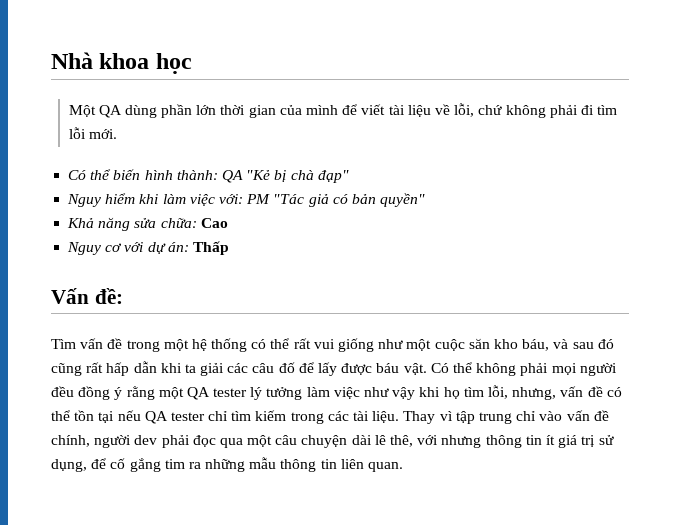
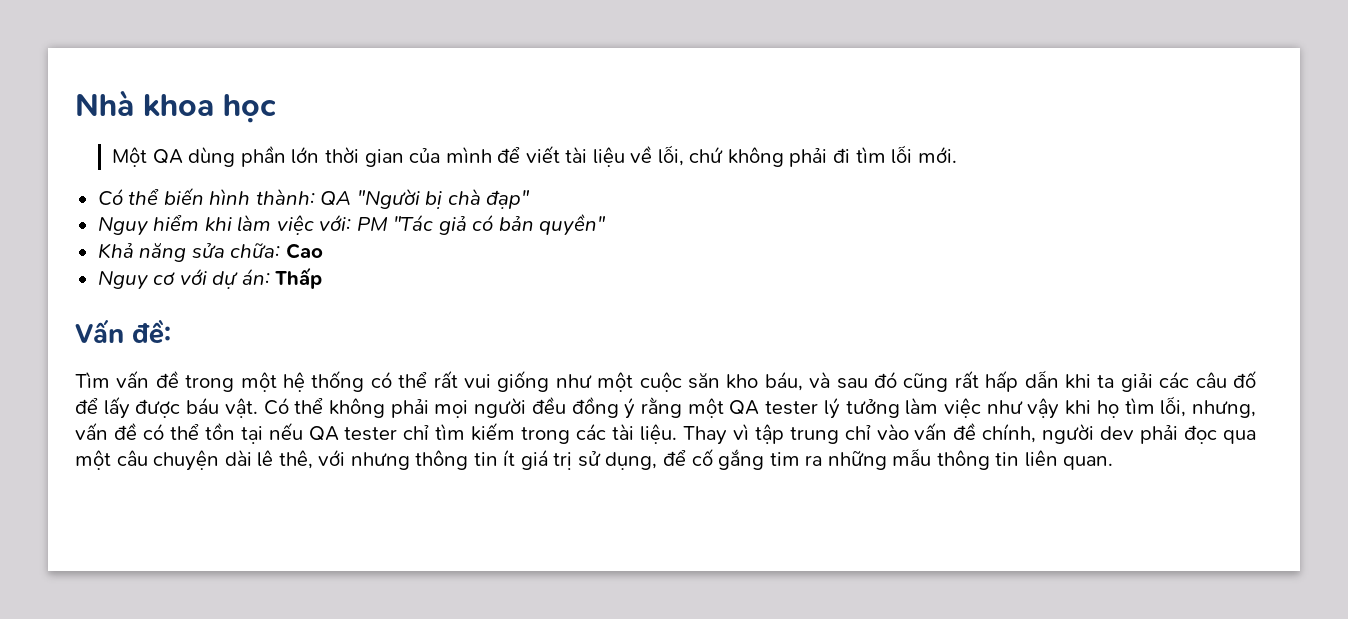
- Có thể biến hình thành: QA "Kẻ bị chà đạp"
+ Có thể biến hình thành: QA "Người bị chà đạp"

